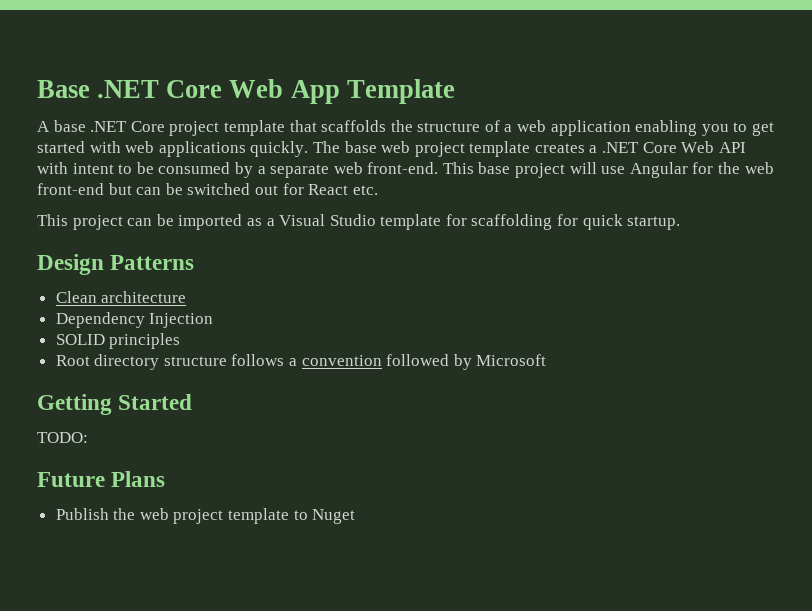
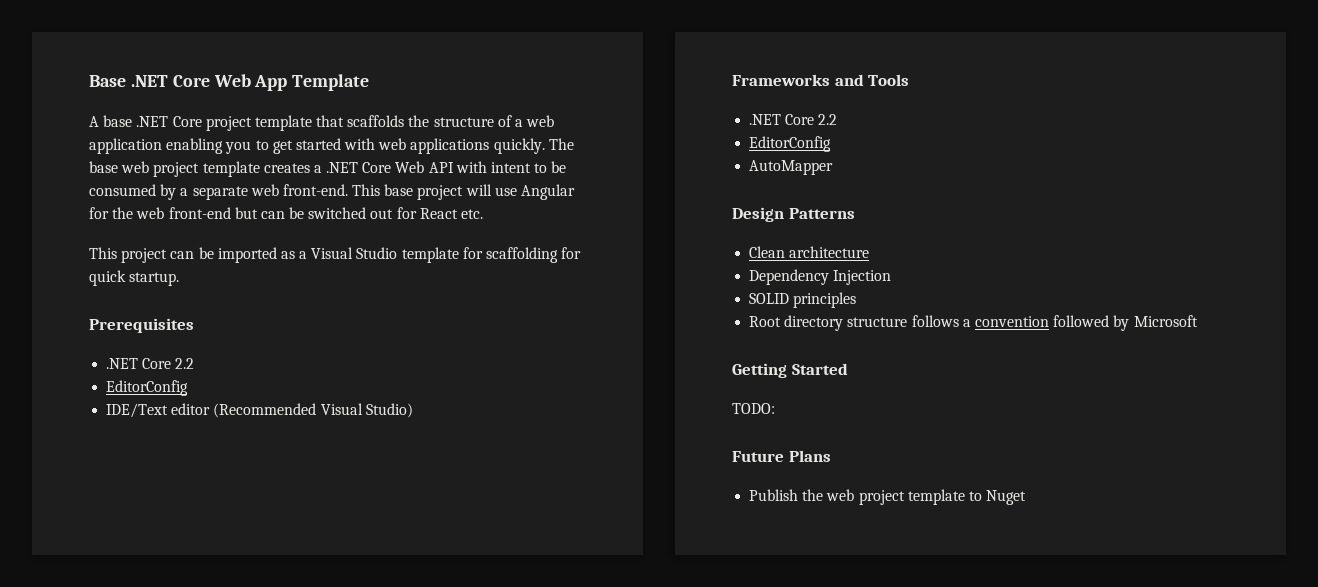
+ Prerequisites
+ .NET Core 2.2
+ EditorConfig
+ IDE/Text editor (Recommended Visual Studio)
+ Frameworks and Tools
+ .NET Core 2.2
+ EditorConfig
+ AutoMapper

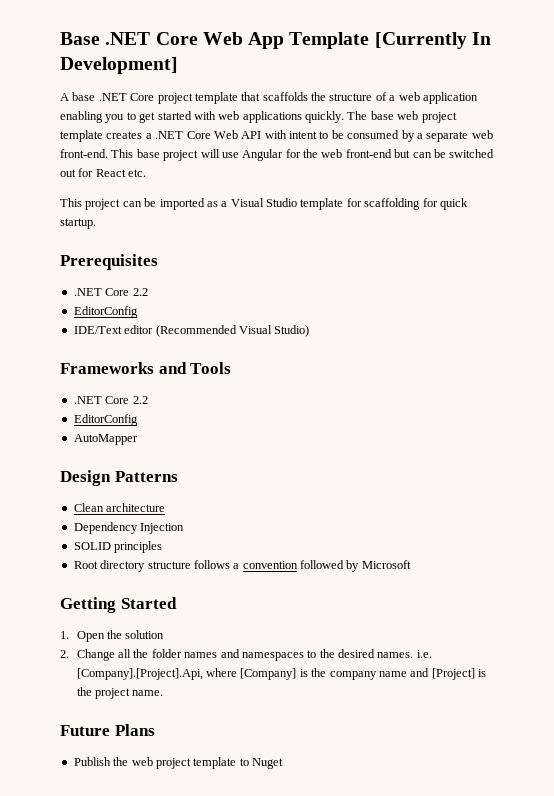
- Base .NET Core Web App Template
+ Base .NET Core Web App Template [Currently In Development]
- TODO:
+ 1. Open the solution
+ 2. Change all the folder names and namespaces to the desired names. i.e. [Company].[Project].Api, where [Company] is the company name and [Project] is the project name.

